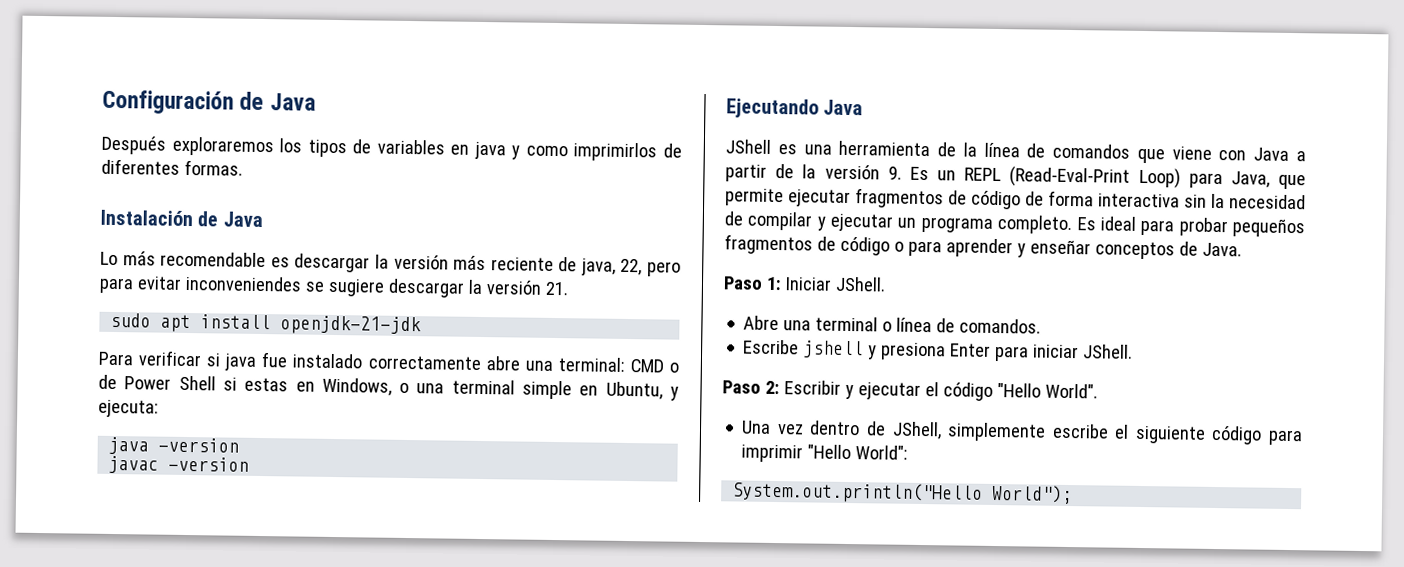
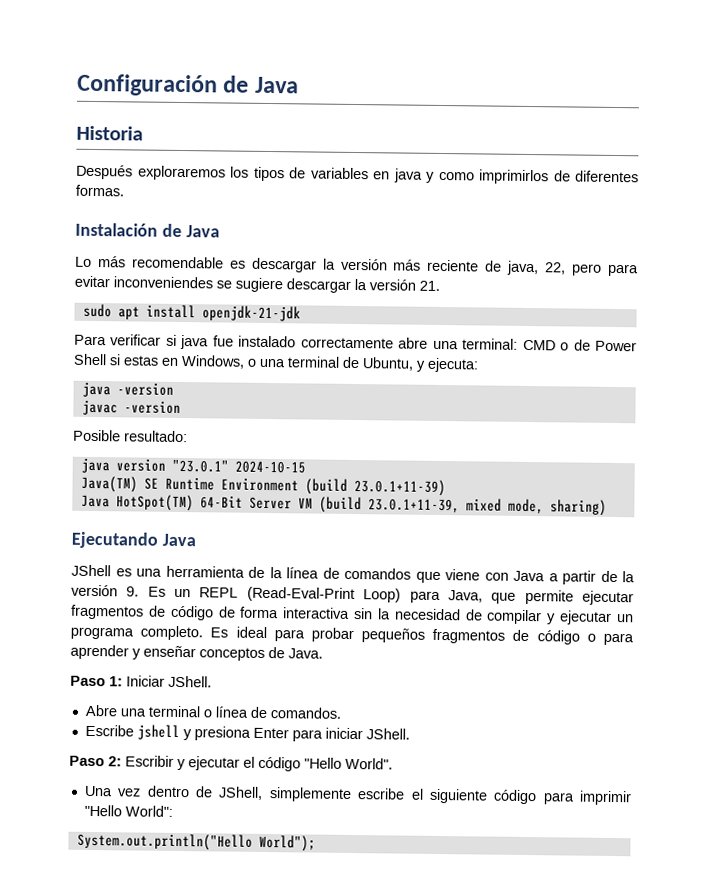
+ Historia
- Para verificar si java fue instalado correctamente abre una terminal: CMD o de Power Shell si estas en Windows, o una terminal simple en Ubuntu, y ejecuta:
+ Para verificar si java fue instalado correctamente abre una terminal: CMD o de Power Shell si estas en Windows, o una terminal de Ubuntu, y ejecuta:
+ Posible resultado:
+ java version "23.0.1" 2024-10-15
+ Java(TM) SE Runtime Environment (build 23.0.1+11-39)
+ Java HotSpot(TM) 64-Bit Server VM (build 23.0.1+11-39, mixed mode, sharing)

